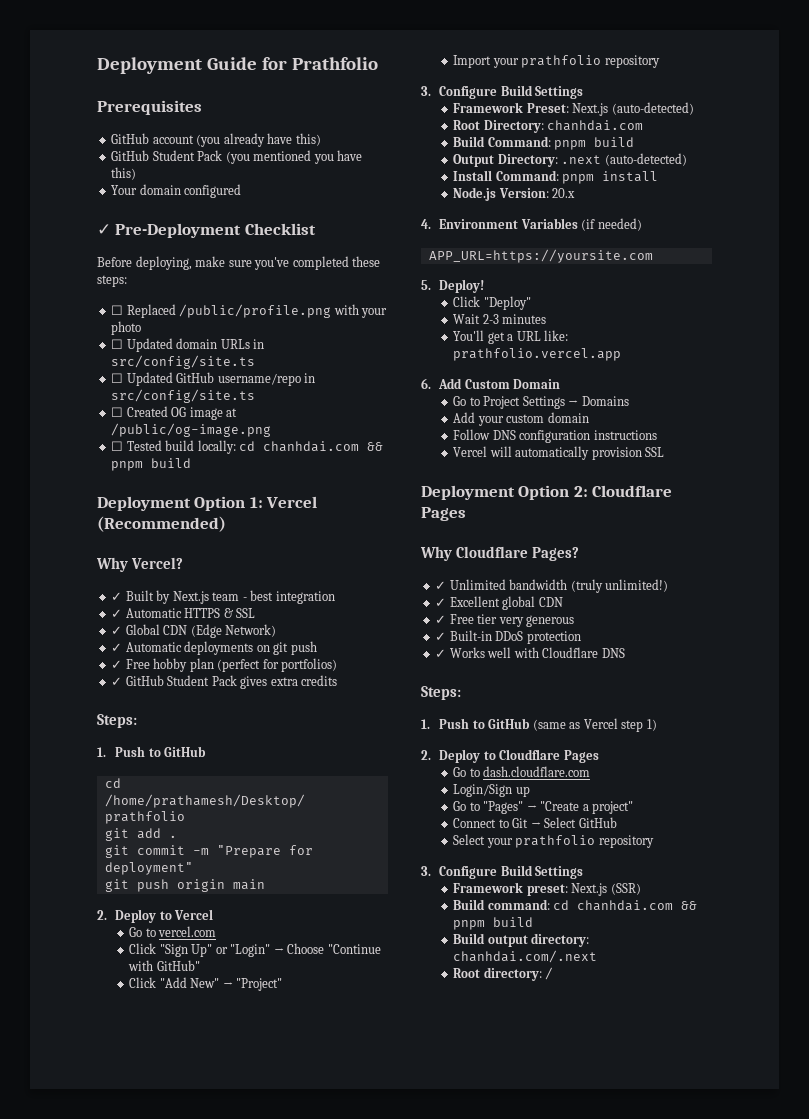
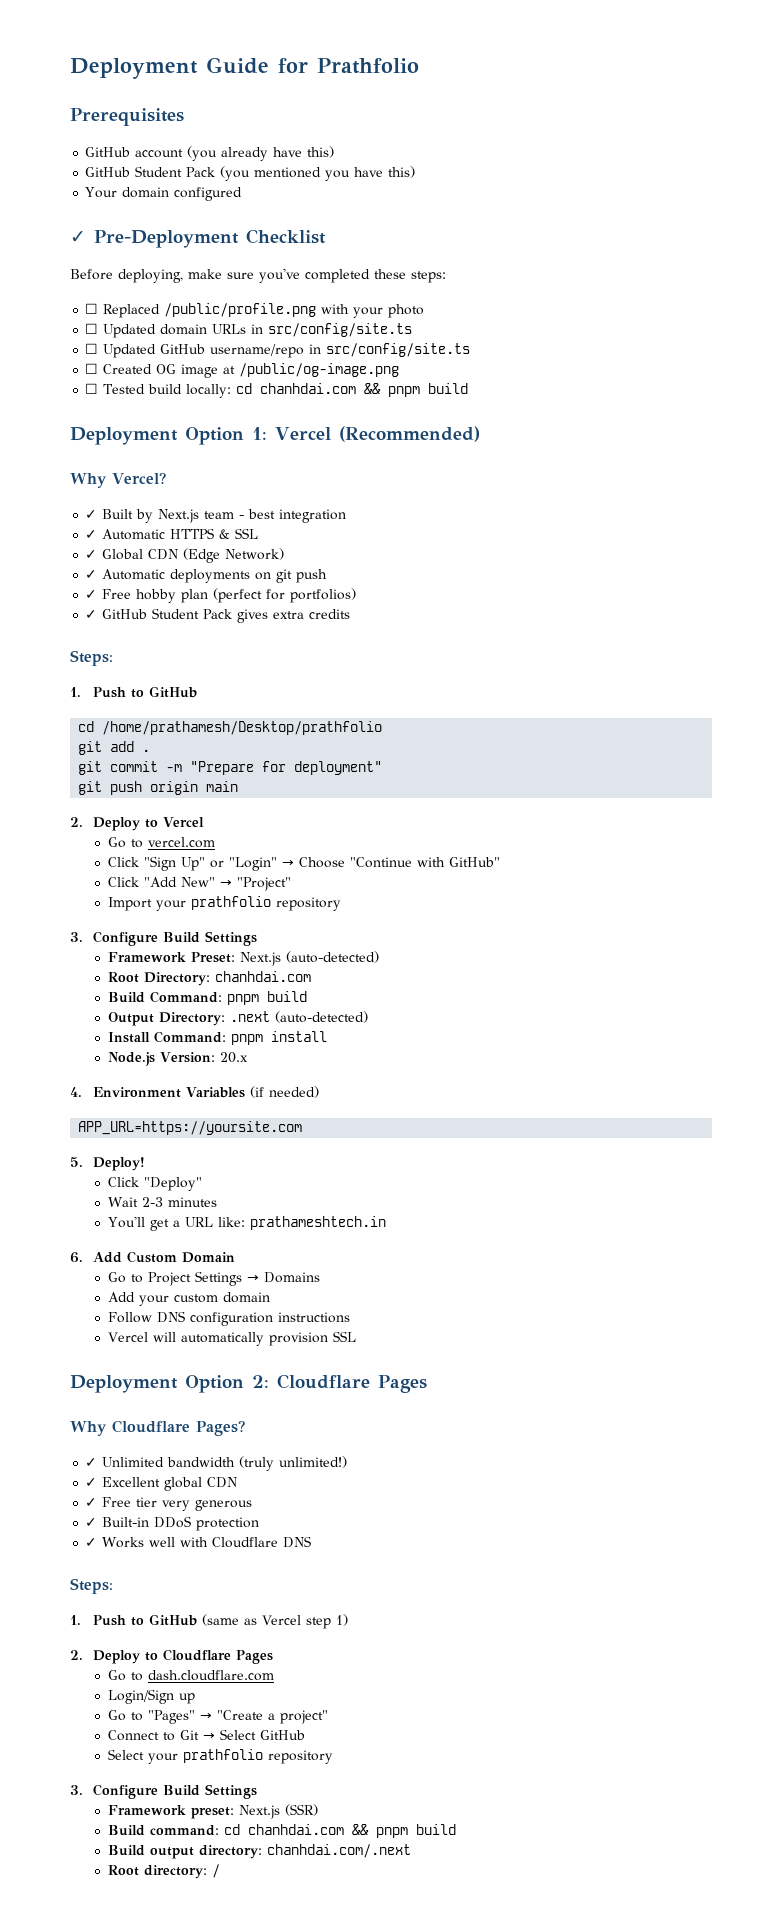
- You'll get a URL like: prathfolio.vercel.app
+ You'll get a URL like: prathameshtech.in

